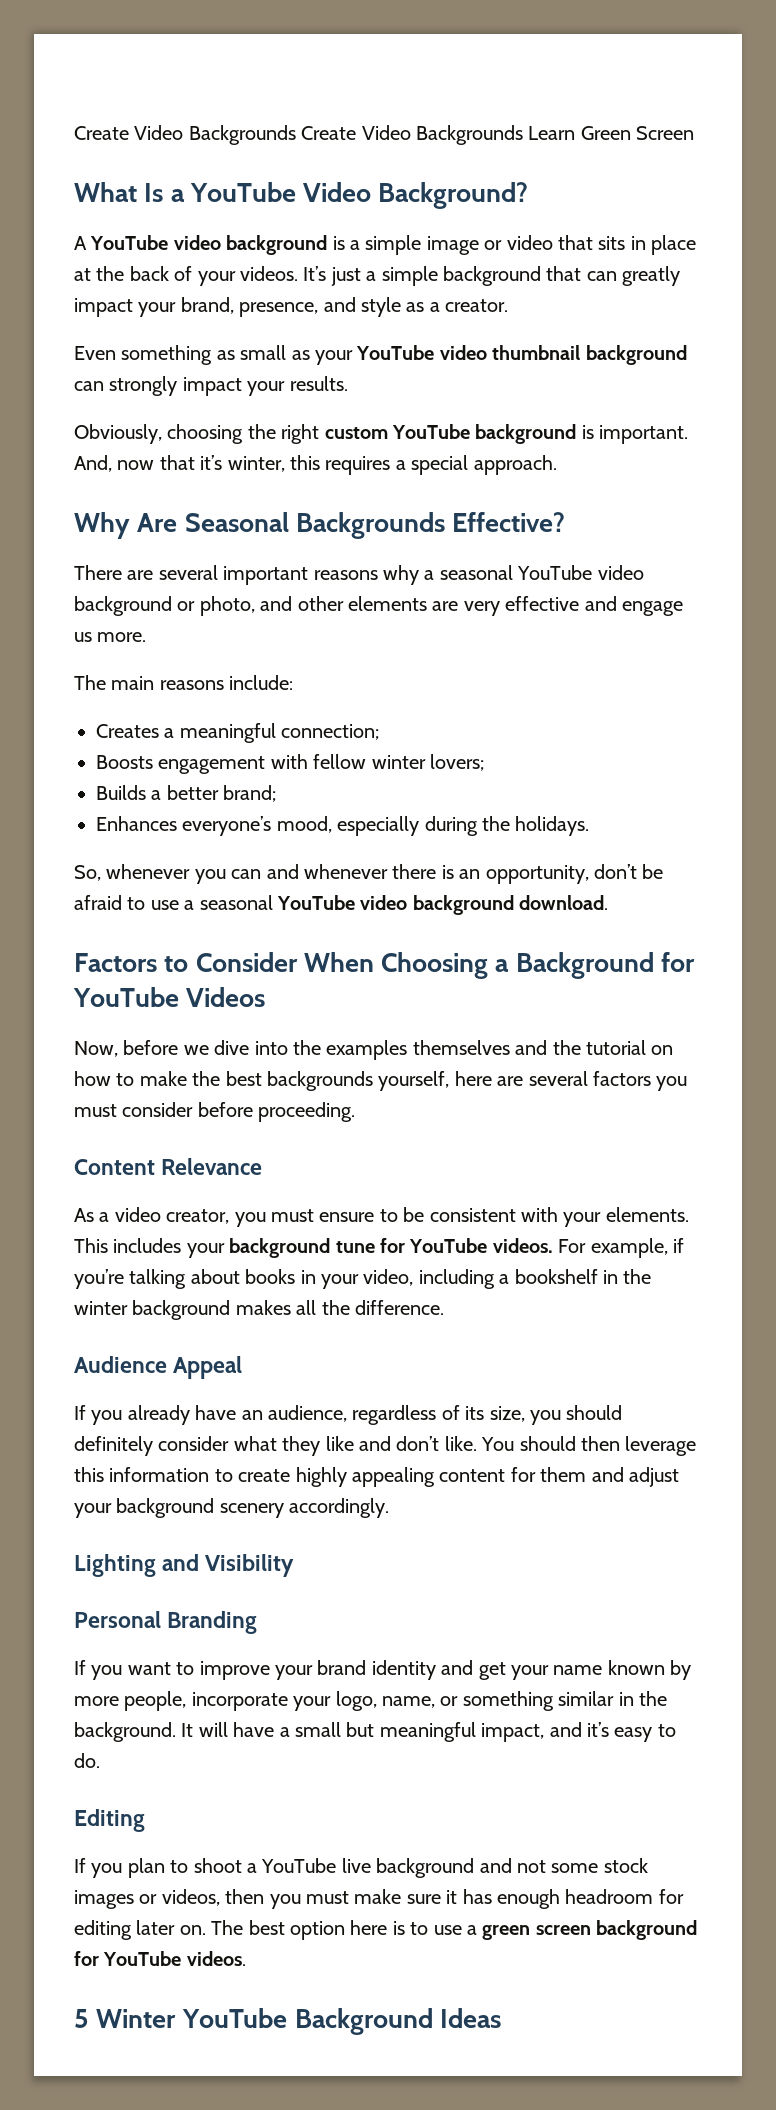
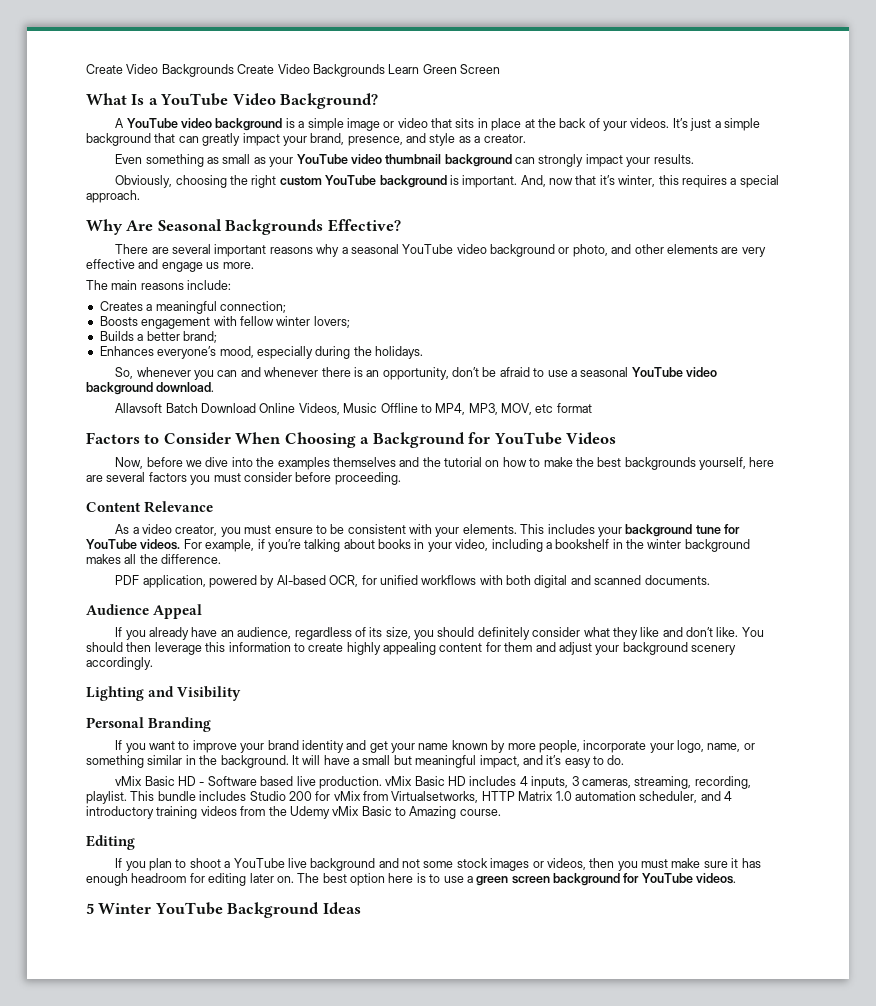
+ Allavsoft Batch Download Online Videos, Music Offline to MP4, MP3, MOV, etc format
+ PDF application, powered by AI-based OCR, for unified workflows with both digital and scanned documents.
+ vMix Basic HD - Software based live production. vMix Basic HD includes 4 inputs, 3 cameras, streaming, recording, playlist. This bundle includes Studio 200 for vMix from Virtualsetworks, HTTP Matrix 1.0 automation scheduler, and 4 introductory training videos from the Udemy vMix Basic to Amazing course.

